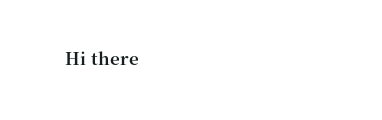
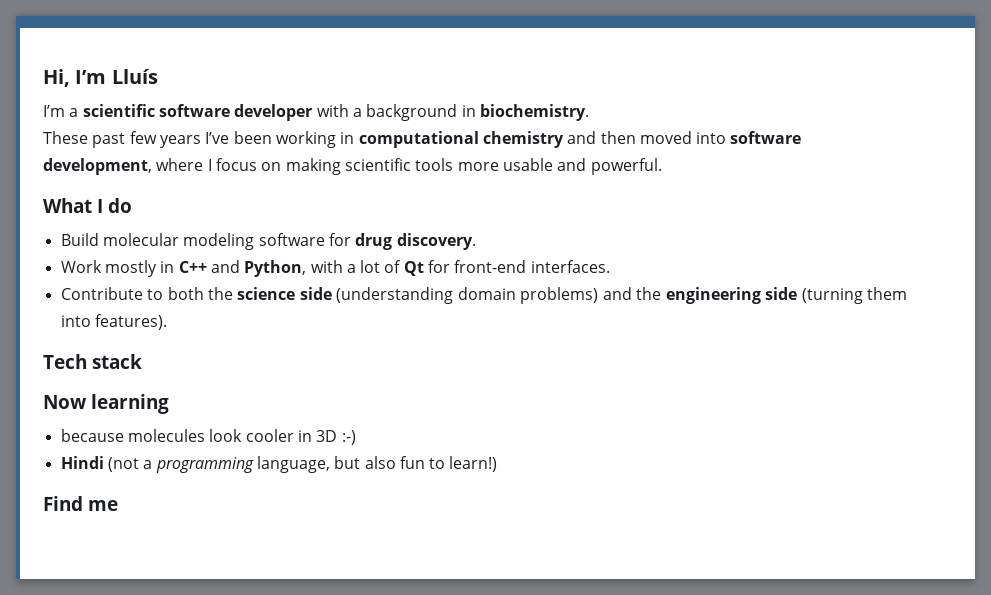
- Hi there
+ Hi, I’m Lluís
+ I’m a scientific software developer with a background in biochemistry.
+ These past few years I’ve been working in computational chemistry and then moved into software development, where I focus on making scientific tools more usable and powerful.
+ What I do
+ Build molecular modeling software for drug discovery.
+ Work mostly in C++ and Python, with a lot of Qt for front-end interfaces.
+ Contribute to both the science side (understanding domain problems) and the engineering side (turning them into features).
+ Tech stack
+ Now learning
+ because molecules look cooler in 3D :-)
+ Hindi (not a programming language, but also fun to learn!)
+ Find me

